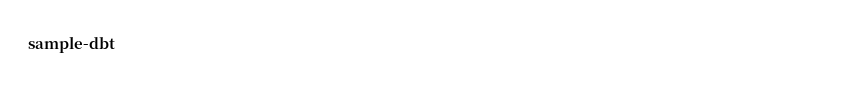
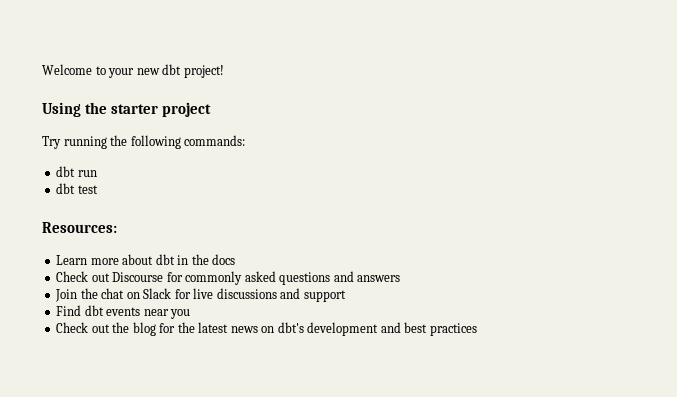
- sample-dbt
+ Welcome to your new dbt project!
+ Using the starter project
+ Try running the following commands:
+ dbt run
+ dbt test
+ Resources:
+ Learn more about dbt in the docs
+ Check out Discourse for commonly asked questions and answers
+ Join the chat on Slack for live discussions and support
+ Find dbt events near you
+ Check out the blog for the latest news on dbt's development and best practices

